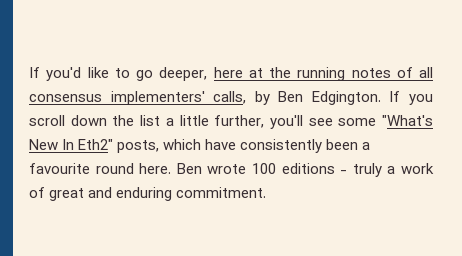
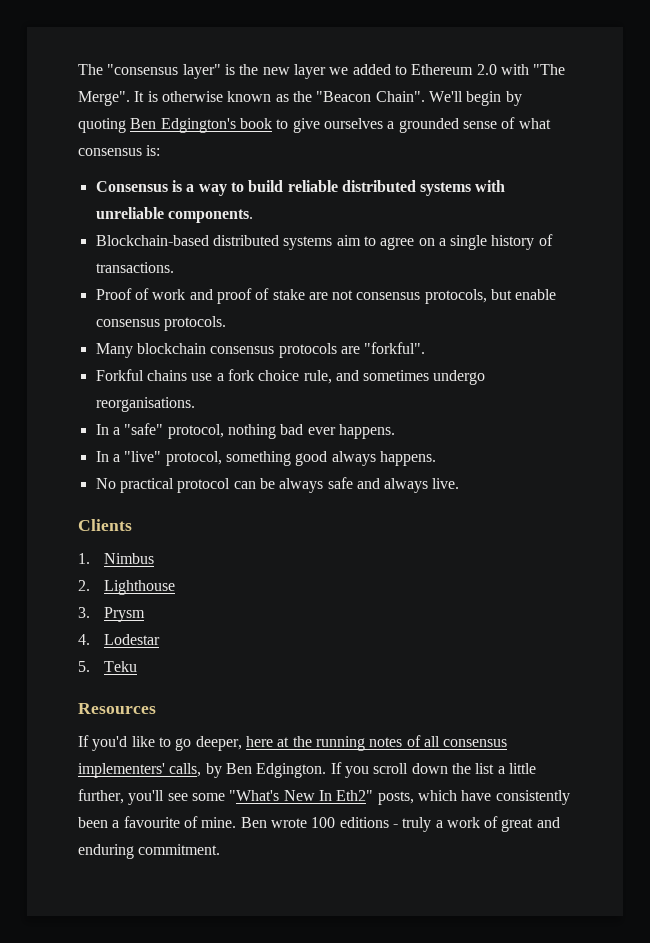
+ The "consensus layer" is the new layer we added to Ethereum 2.0 with "The Merge". It is otherwise known as the "Beacon Chain". We'll begin by quoting Ben Edgington's book to give ourselves a grounded sense of what consensus is:
+ Consensus is a way to build reliable distributed systems with unreliable components.
+ Blockchain-based distributed systems aim to agree on a single history of transactions.
+ Proof of work and proof of stake are not consensus protocols, but enable consensus protocols.
+ Many blockchain consensus protocols are "forkful".
+ Forkful chains use a fork choice rule, and sometimes undergo reorganisations.
+ In a "safe" protocol, nothing bad ever happens.
+ In a "live" protocol, something good always happens.
+ No practical protocol can be always safe and always live.
+ Clients
+ 1. Nimbus
+ 2. Lighthouse
+ 3. Prysm
+ 4. Lodestar
+ 5. Teku
+ Resources
- If you scroll down the list a little further, you'll see some "What's New In Eth2" posts, which have consistently been a favourite round here.
+ If you scroll down the list a little further, you'll see some "What's New In Eth2" posts, which have consistently been a favourite of mine.

